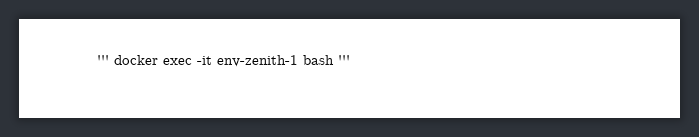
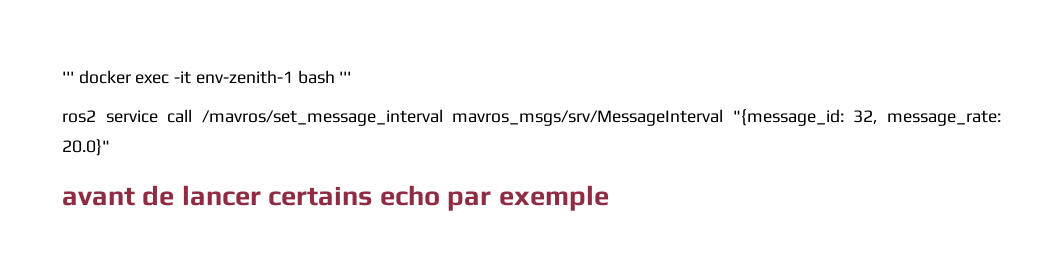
+ ros2 service call /mavros/set_message_interval mavros_msgs/srv/MessageInterval "{message_id: 32, message_rate: 20.0}"
+ avant de lancer certains echo par exemple

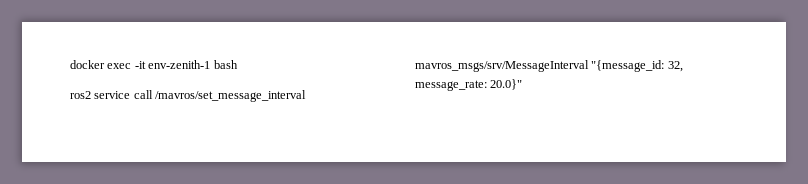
- ''' docker exec -it env-zenith-1 bash '''
+ docker exec -it env-zenith-1 bash
- avant de lancer certains echo par exemple

